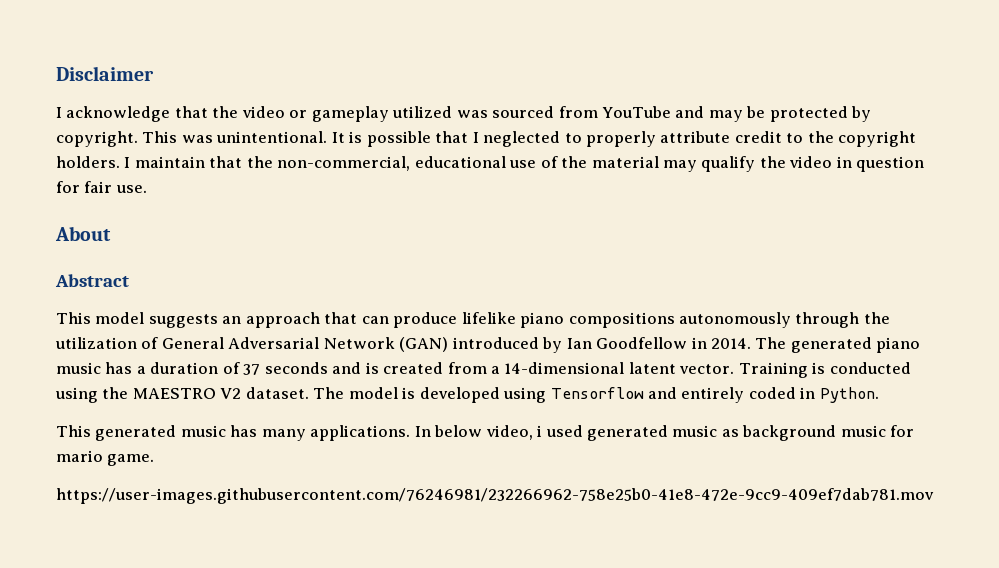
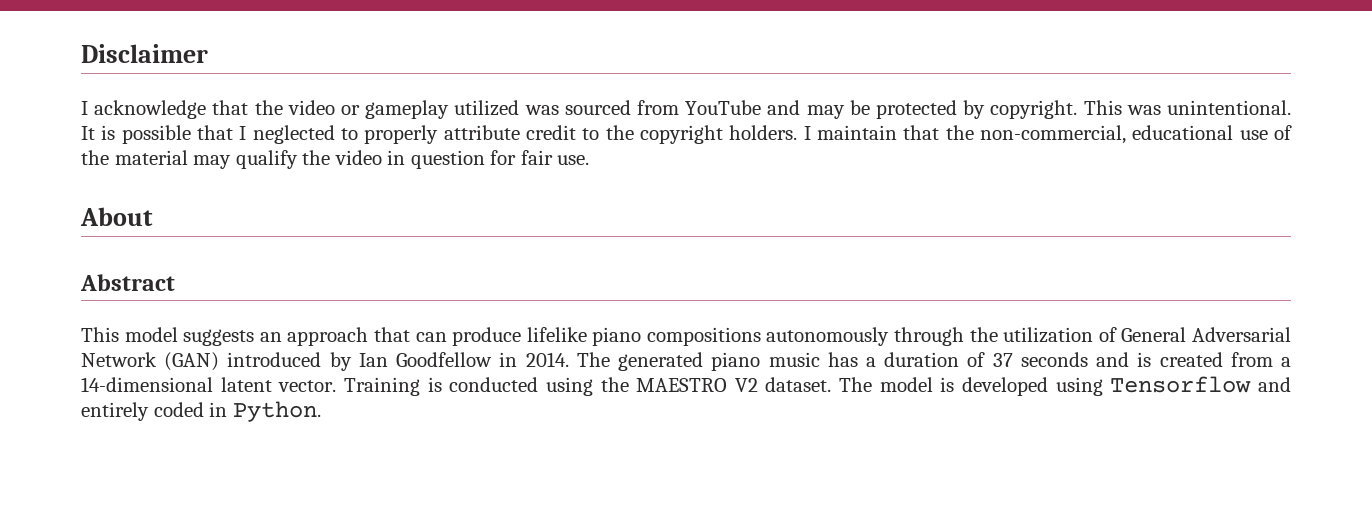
- This generated music has many applications. In below video, i used generated music as background music for mario game.
- https://user-images.githubusercontent.com/76246981/232266962-758e25b0-41e8-472e-9cc9-409ef7dab781.mov

